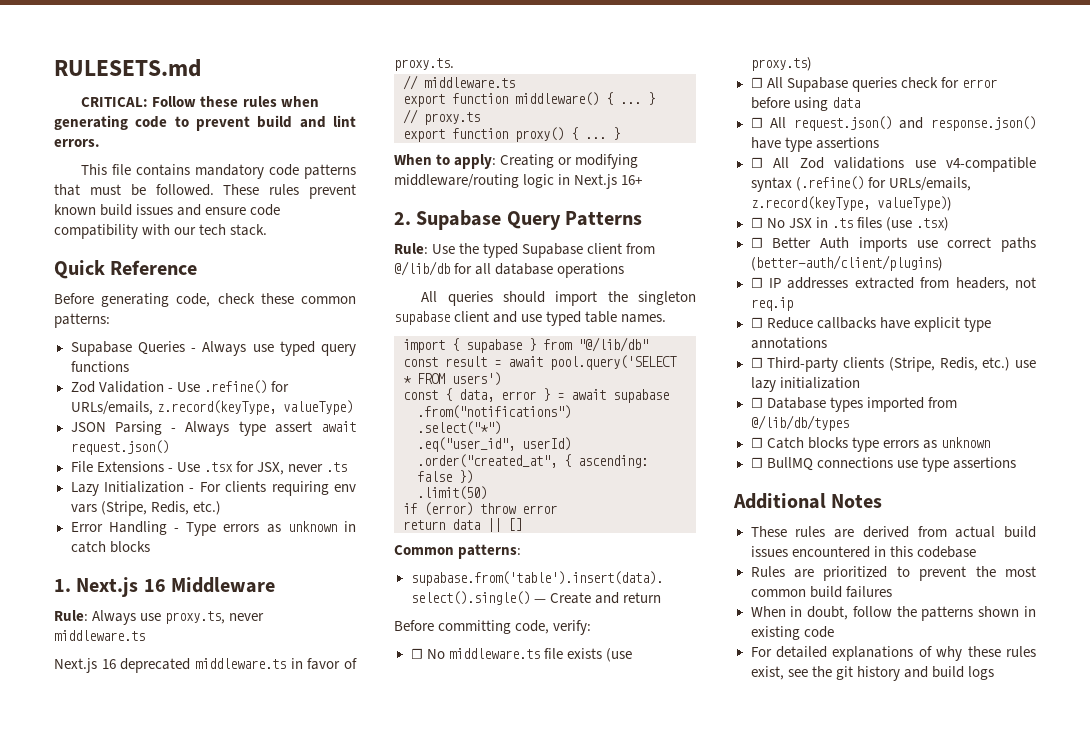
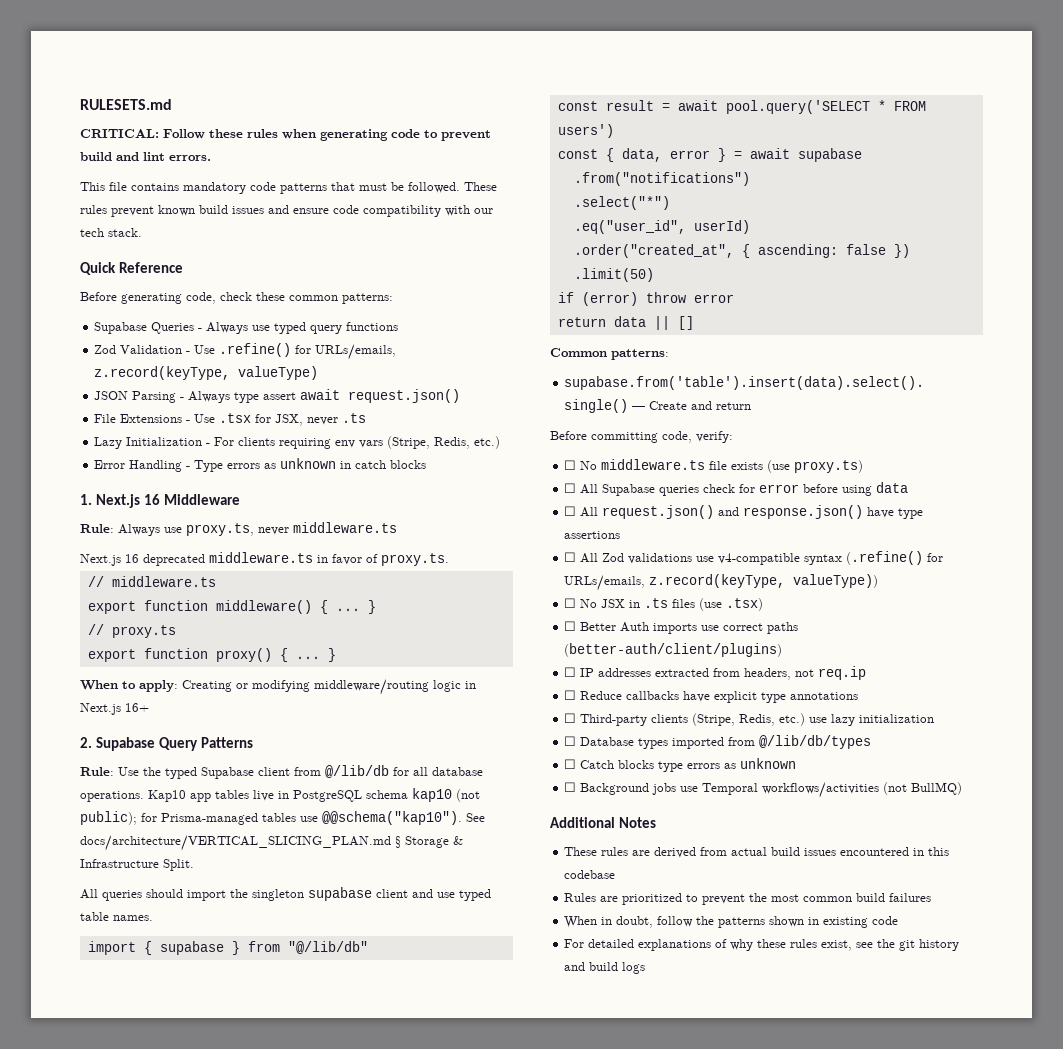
- Rule: Use the typed Supabase client from @/lib/db for all database operations
+ Rule: Use the typed Supabase client from @/lib/db for all database operations. Kap10 app tables live in PostgreSQL schema kap10 (not public); for Prisma-managed tables use @@schema("kap10"). See docs/architecture/VERTICAL_SLICING_PLAN.md § Storage & Infrastructure Split.
- ☐ BullMQ connections use type assertions
+ ☐ Background jobs use Temporal workflows/activities (not BullMQ)

